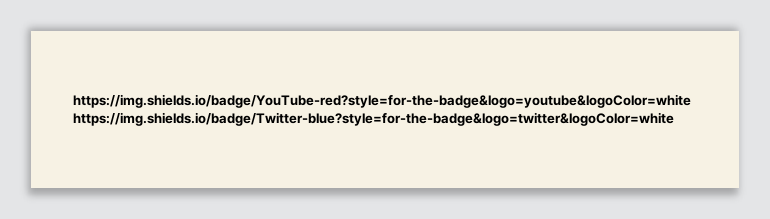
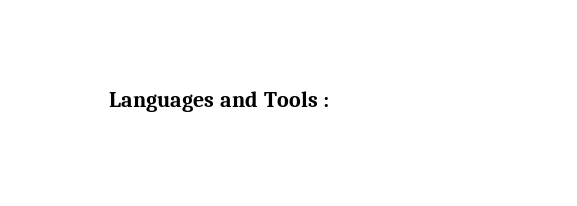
- https://img.shields.io/badge/YouTube-red?style=for-the-badge&logo=youtube&logoColor=white https://img.shields.io/badge/Twitter-blue?style=for-the-badge&logo=twitter&logoColor=white
+ Languages and Tools :

